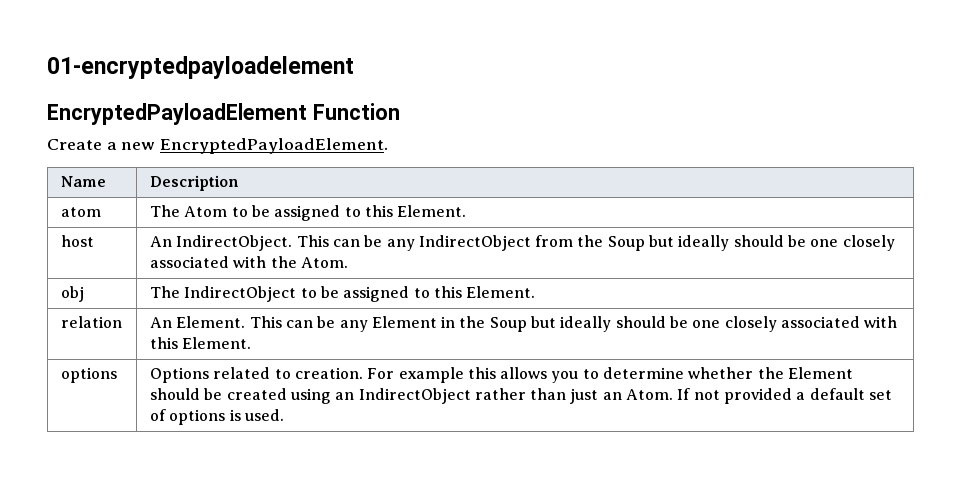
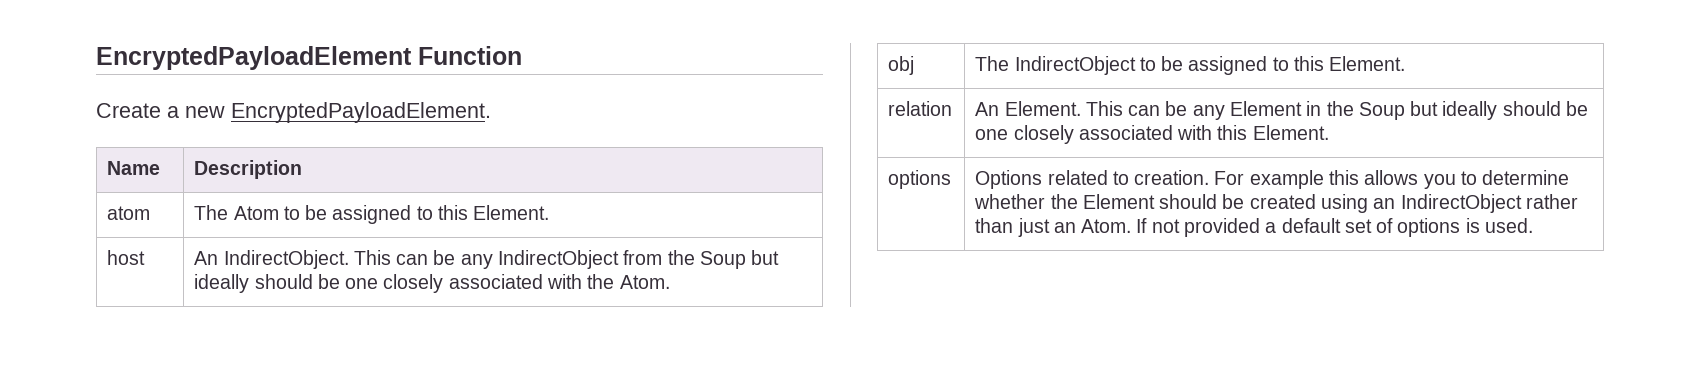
- 01-encryptedpayloadelement

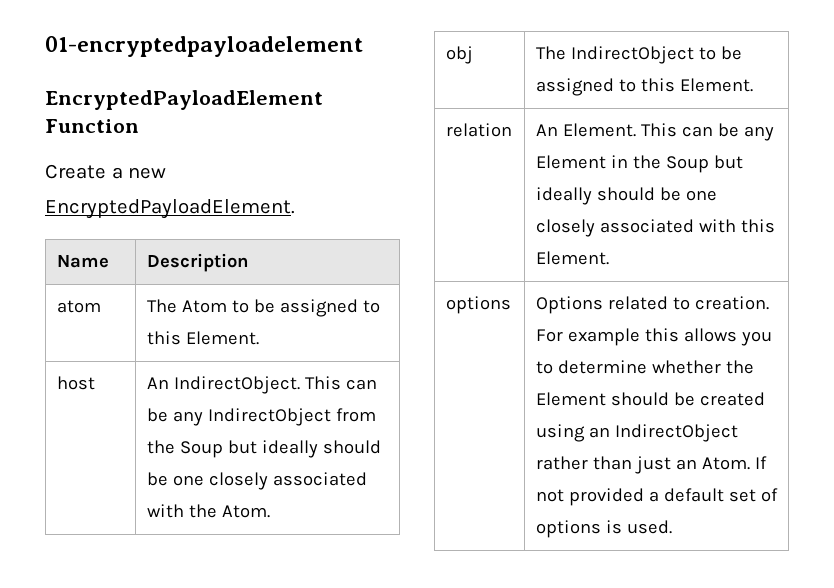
+ 01-encryptedpayloadelement

